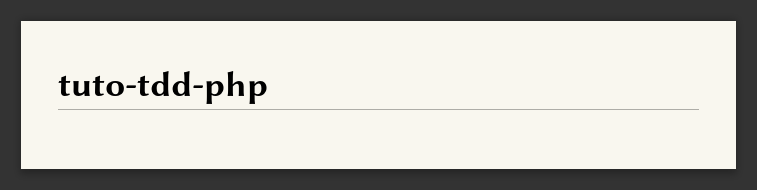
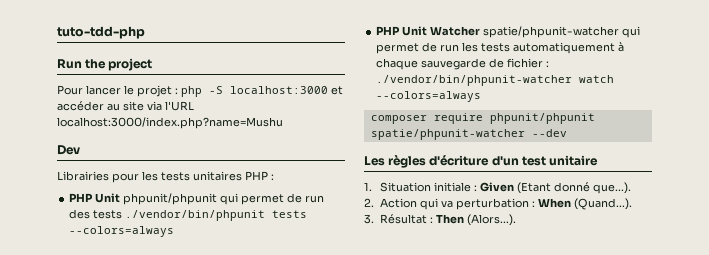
+ Run the project
+ Pour lancer le projet : php -S localhost:3000 et accéder au site via l'URL localhost:3000/index.php?name=Mushu
+ Dev
+ Librairies pour les tests unitaires PHP :
+ PHP Unit phpunit/phpunit qui permet de run des tests ./vendor/bin/phpunit tests --colors=always
+ PHP Unit Watcher spatie/phpunit-watcher qui permet de run les tests automatiquement à chaque sauvegarde de fichier : ./vendor/bin/phpunit-watcher watch --colors=always
+ composer require phpunit/phpunit spatie/phpunit-watcher --dev
+ Les règles d'écriture d'un test unitaire
+ 1. Situation initiale : Given (Etant donné que...).
+ 2. Action qui va perturbation : When (Quand...).
+ 3. Résultat : Then (Alors...).

